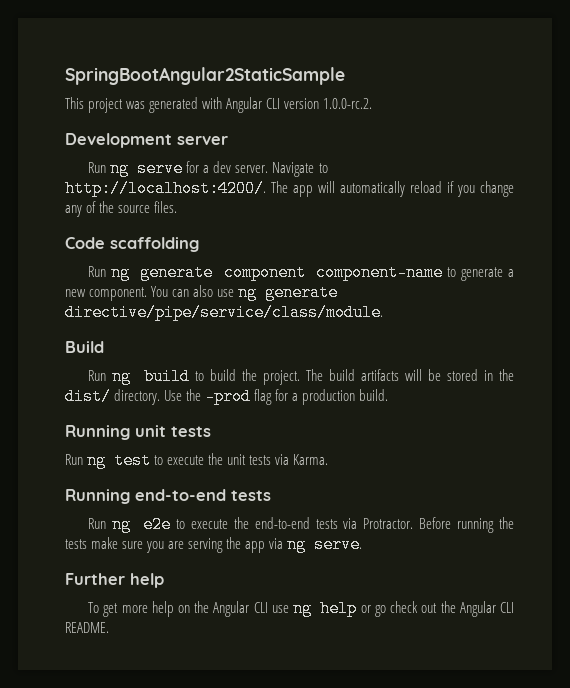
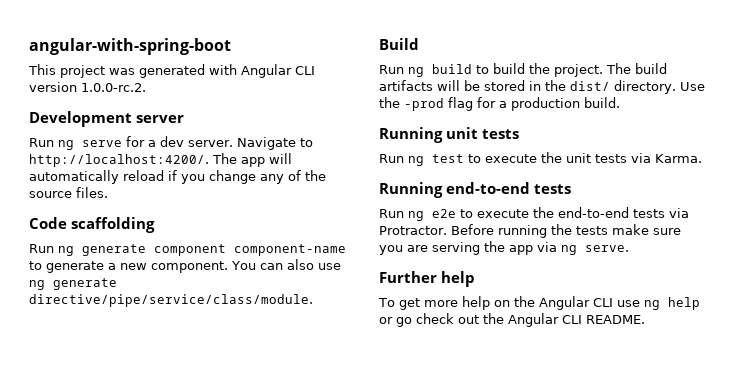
- SpringBootAngular2StaticSample
+ angular-with-spring-boot

